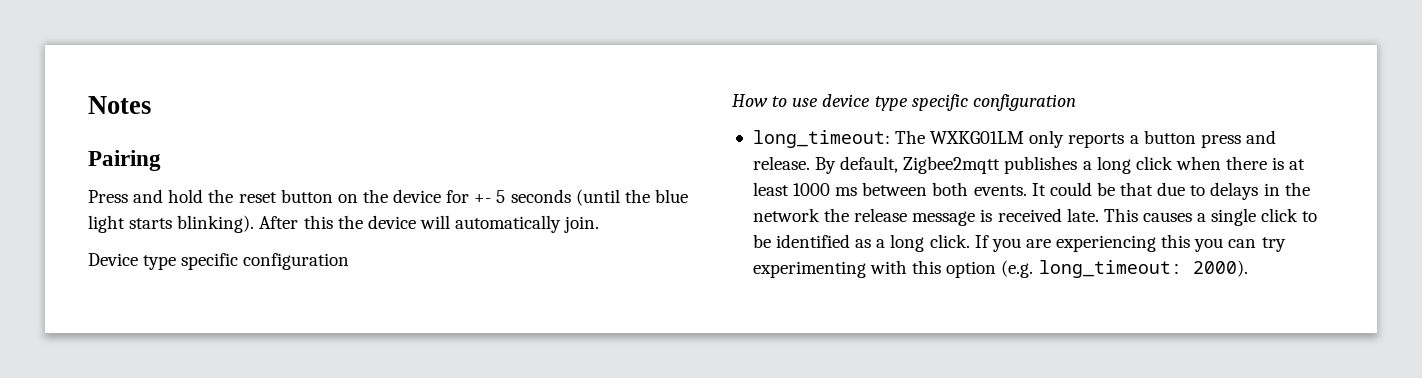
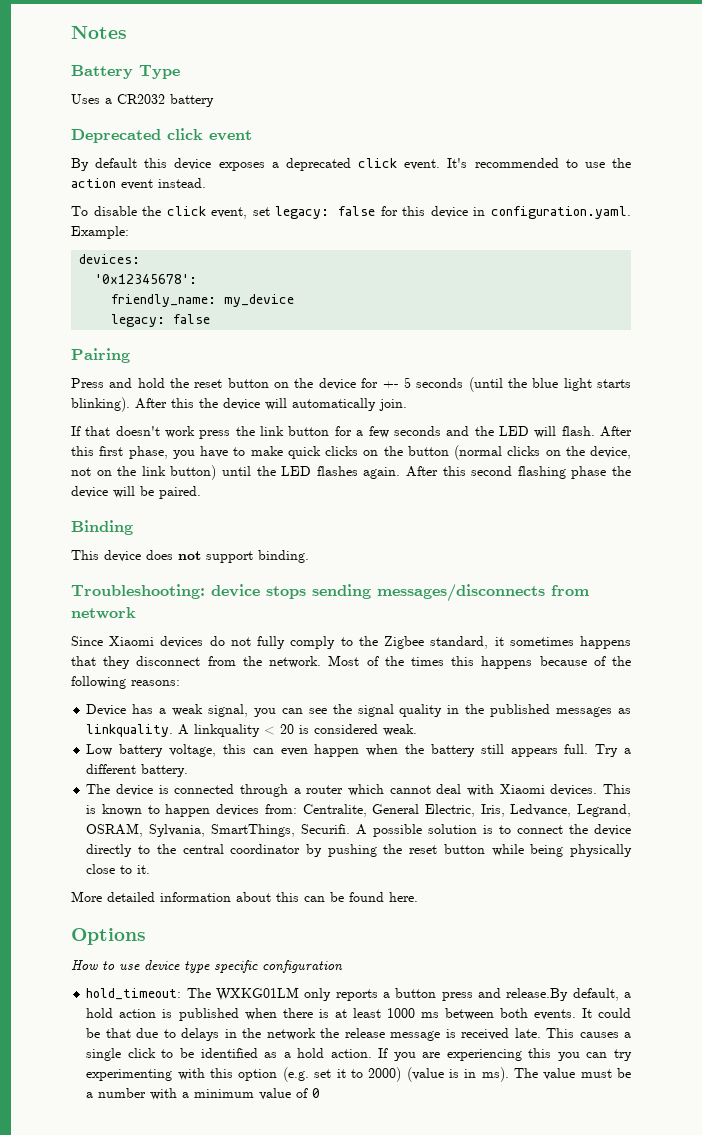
+ Battery Type
+ Uses a CR2032 battery
+ Deprecated click event
+ By default this device exposes a deprecated click event. It's recommended to use the action event instead.
+ To disable the click event, set legacy: false for this device in configuration.yaml. Example:
+ devices:
+ '0x12345678':
+ friendly_name: my_device
+ legacy: false
- Device type specific configuration
+ If that doesn't work press the link button for a few seconds and the LED will flash. After this first phase, you have to make quick clicks on the button (normal clicks on the device, not on the link button) until the LED flashes again. After this second flashing phase the device will be paired.
+ Binding
+ This device does not support binding.
+ Troubleshooting: device stops sending messages/disconnects from network
+ Since Xiaomi devices do not fully comply to the Zigbee standard, it sometimes happens that they disconnect from the network. Most of the times this happens because of the following reasons:
+ Device has a weak signal, you can see the signal quality in the published messages as linkquality. A linkquality < 20 is considered weak.
+ Low battery voltage, this can even happen when the battery still appears full. Try a different battery.
+ The device is connected through a router which cannot deal with Xiaomi devices. This is known to happen devices from: Centralite, General Electric, Iris, Ledvance, Legrand, OSRAM, Sylvania, SmartThings, Securifi. A possible solution is to connect the device directly to the central coordinator by pushing the reset button while being physically close to it.
+ More detailed information about this can be found here.
+ Options
- long_timeout: The WXKG01LM only reports a button press and release. By default, Zigbee2mqtt publishes a long click when there is at least 1000 ms between both events.
+ hold_timeout: The WXKG01LM only reports a button press and release.By default, a hold action is published when there is at least 1000 ms between both events.
- This causes a single click to be identified as a long click.
+ This causes a single click to be identified as a hold action.
- If you are experiencing this you can try experimenting with this option (e.g. long_timeout: 2000).
+ If you are experiencing this you can try experimenting with this option (e.g. set it to 2000) (value is in ms). The value must be a number with a minimum value of 0

